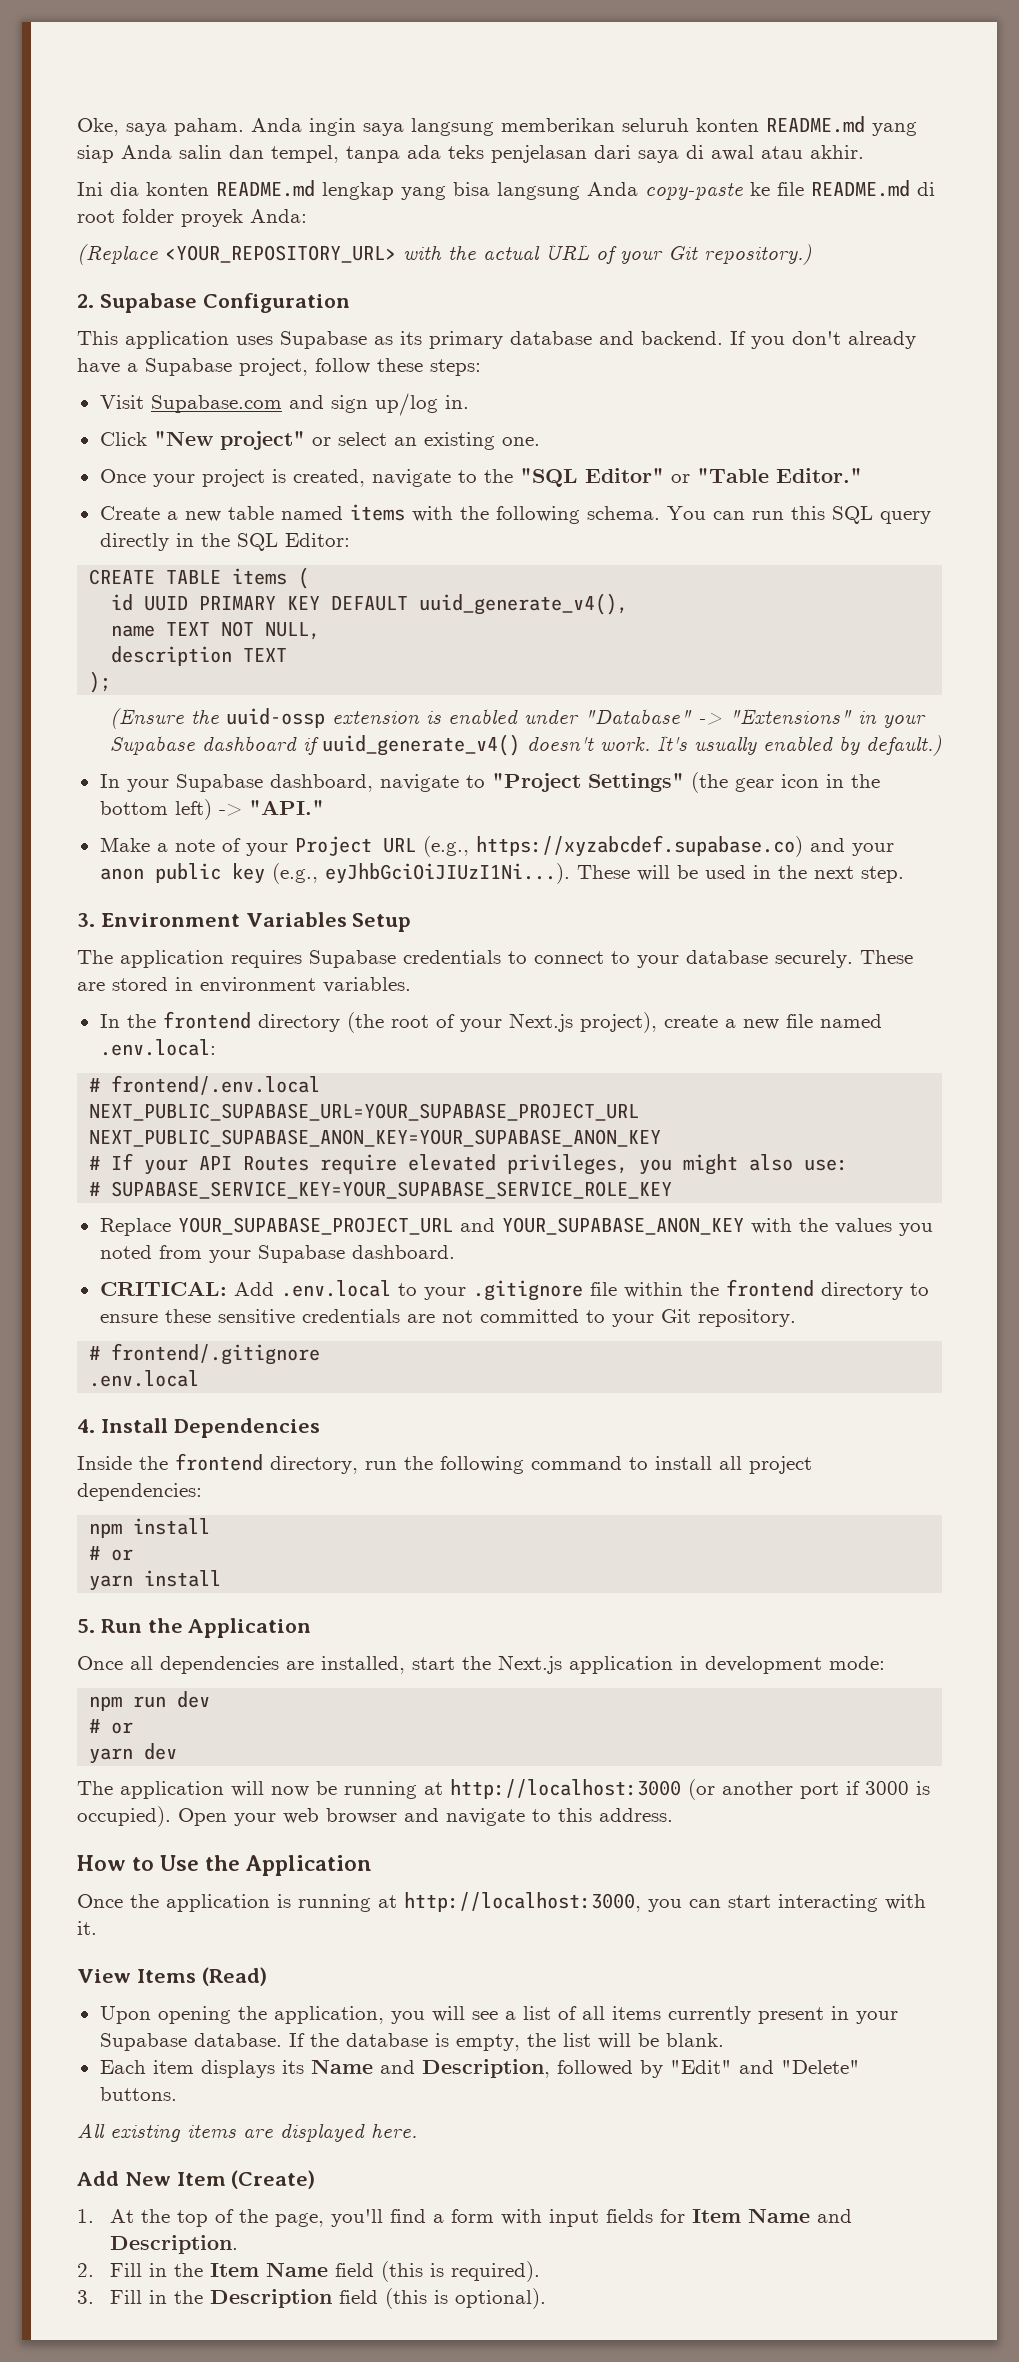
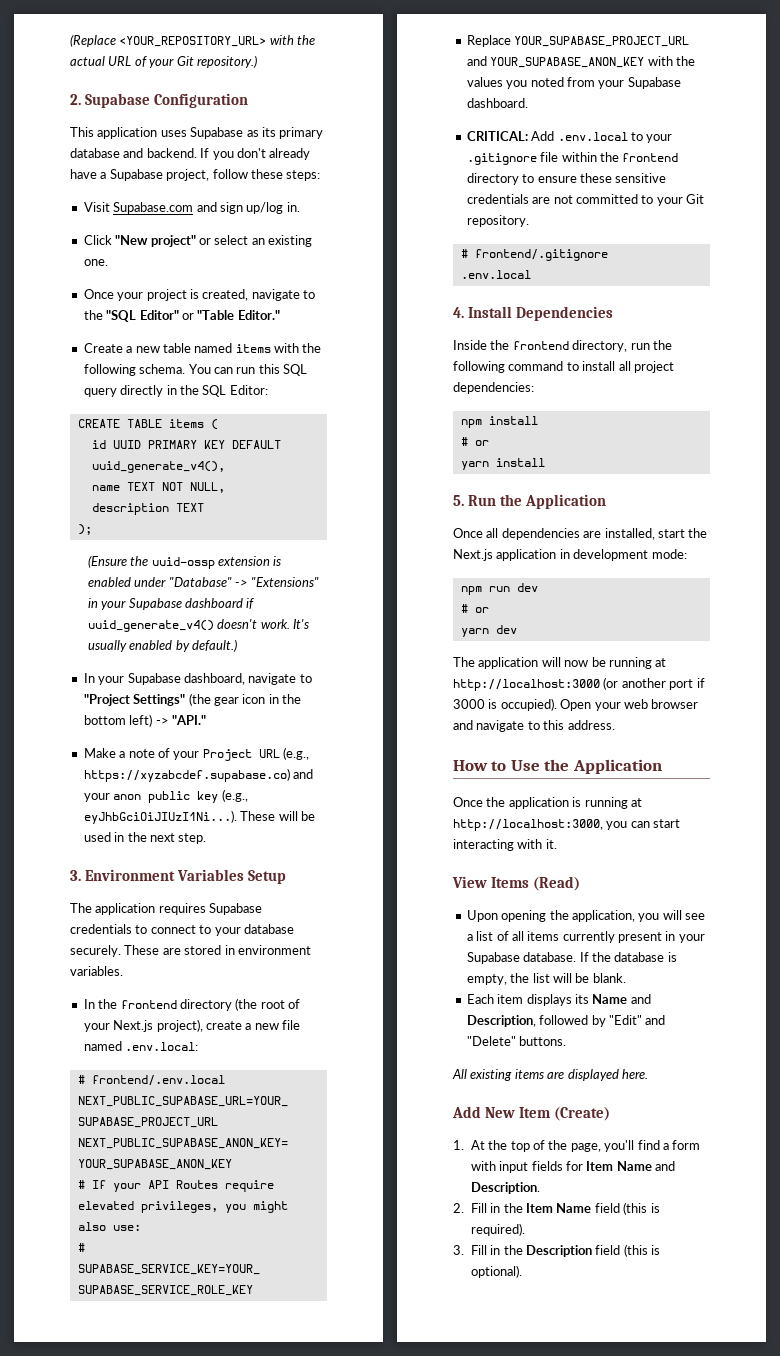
- Oke, saya paham. Anda ingin saya langsung memberikan seluruh konten README.md yang siap Anda salin dan tempel, tanpa ada teks penjelasan dari saya di awal atau akhir.
- Ini dia konten README.md lengkap yang bisa langsung Anda copy-paste ke file README.md di root folder proyek Anda:

